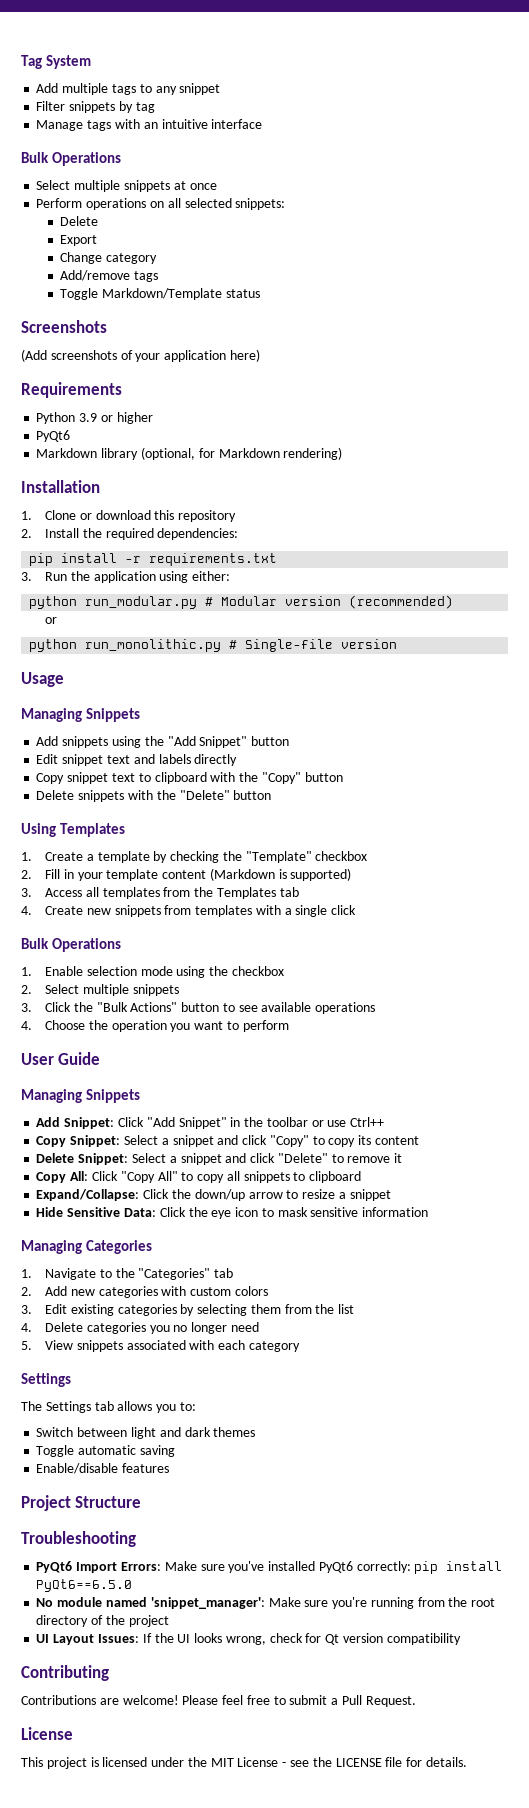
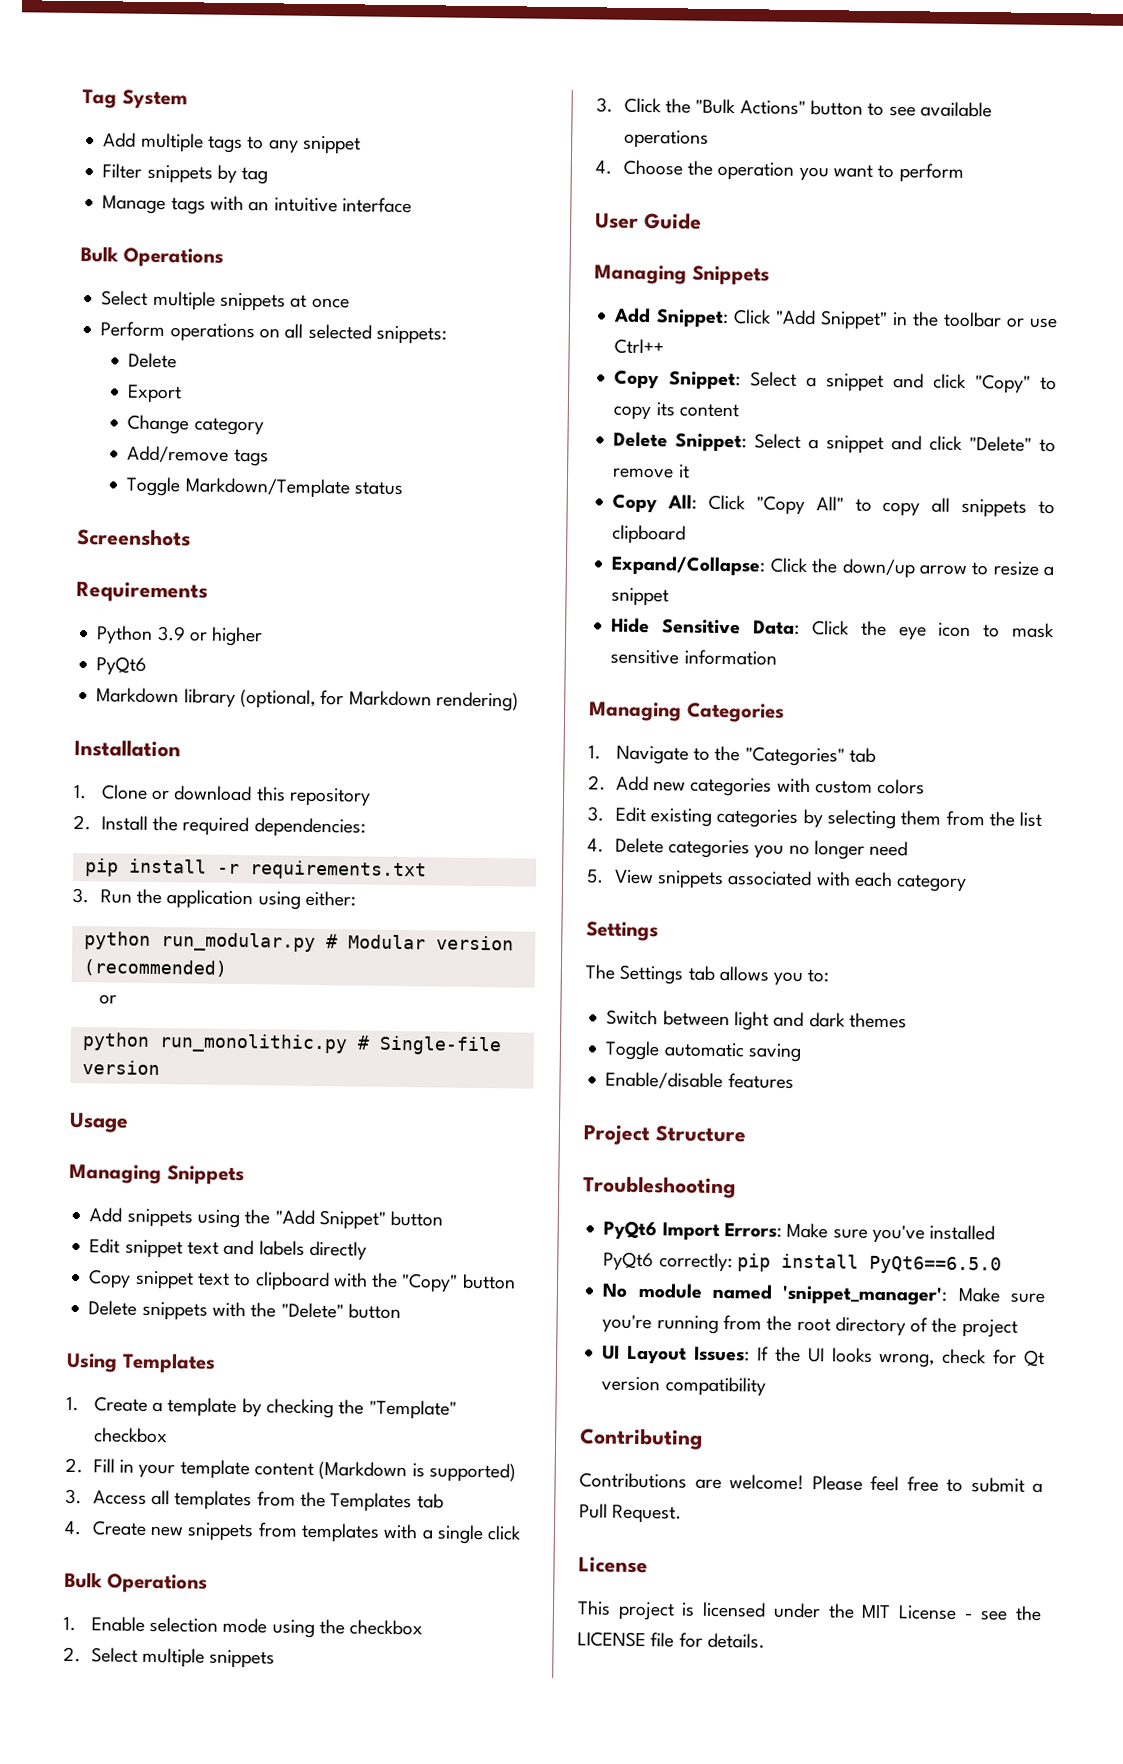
- (Add screenshots of your application here)

